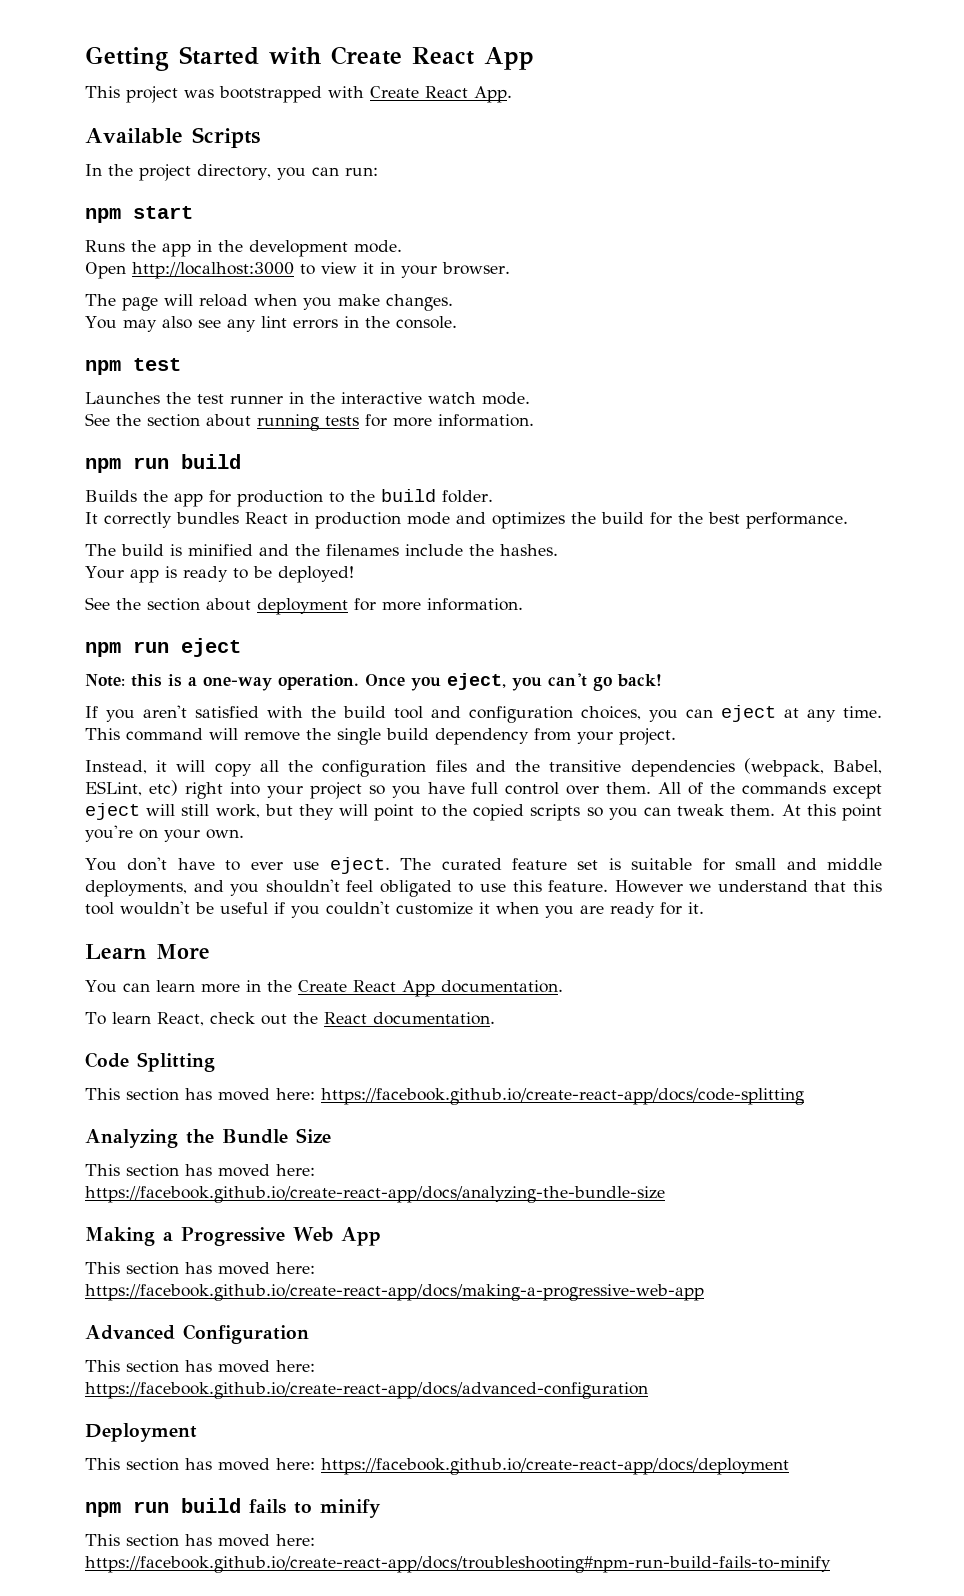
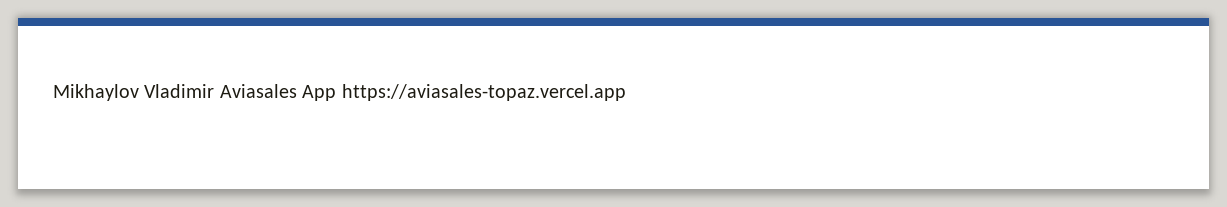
- Getting Started with Create React App
- This project was bootstrapped with Create React App.
- Available Scripts
- In the project directory, you can run:
- npm start
- Runs the app in the development mode.
- Open http://localhost:3000 to view it in your browser.
- The page will reload when you make changes.
- You may also see any lint errors in the console.
- npm test
- Launches the test runner in the interactive watch mode.
- See the section about running tests for more information.
- npm run build
- Builds the app for production to the build folder.
- It correctly bundles React in production mode and optimizes the build for the best performance.
- The build is minified and the filenames include the hashes.
- Your app is ready to be deployed!
- See the section about deployment for more information.
- npm run eject
- Note: this is a one-way operation. Once you eject, you can't go back!
- If you aren't satisfied with the build tool and configuration choices, you can eject at any time. This command will remove the single build dependency from your project.
- Instead, it will copy all the configuration files and the transitive dependencies (webpack, Babel, ESLint, etc) right into your project so you have full control over them. All of the commands except eject will still work, but they will point to the copied scripts so you can tweak them. At this point you're on your own.
- You don't have to ever use eject. The curated feature set is suitable for small and middle deployments, and you shouldn't feel obligated to use this feature. However we understand that this tool wouldn't be useful if you couldn't customize it when you are ready for it.
- Learn More
- You can learn more in the Create React App documentation.
- To learn React, check out the React documentation.
- Code Splitting
- This section has moved here: https://facebook.github.io/create-react-app/docs/code-splitting
- Analyzing the Bundle Size
- This section has moved here: https://facebook.github.io/create-react-app/docs/analyzing-the-bundle-size
- Making a Progressive Web App
- This section has moved here: https://facebook.github.io/create-react-app/docs/making-a-progressive-web-app
- Advanced Configuration
- This section has moved here: https://facebook.github.io/create-react-app/docs/advanced-configuration
- Deployment
- This section has moved here: https://facebook.github.io/create-react-app/docs/deployment
- npm run build fails to minify
- This section has moved here: https://facebook.github.io/create-react-app/docs/troubleshooting#npm-run-build-fails-to-minify
+ Mikhaylov Vladimir Aviasales App https://aviasales-topaz.vercel.app

